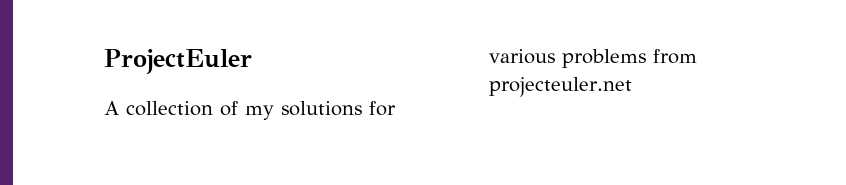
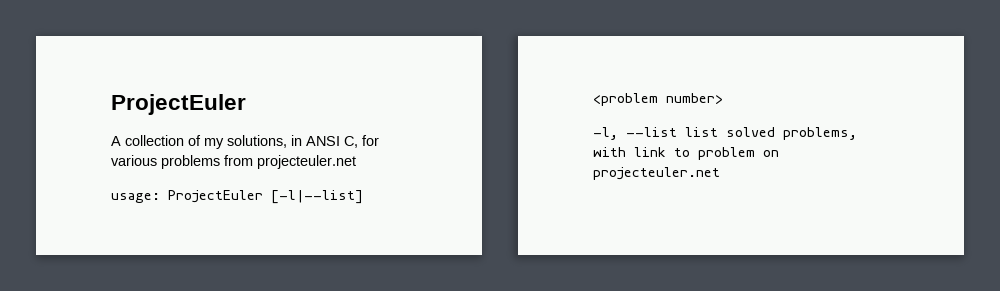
- A collection of my solutions for various problems from projecteuler.net
+ A collection of my solutions, in ANSI C, for various problems from projecteuler.net
+ usage: ProjectEuler [-l|--list] <problem number>
+ -l, --list list solved problems, with link to problem on projecteuler.net

